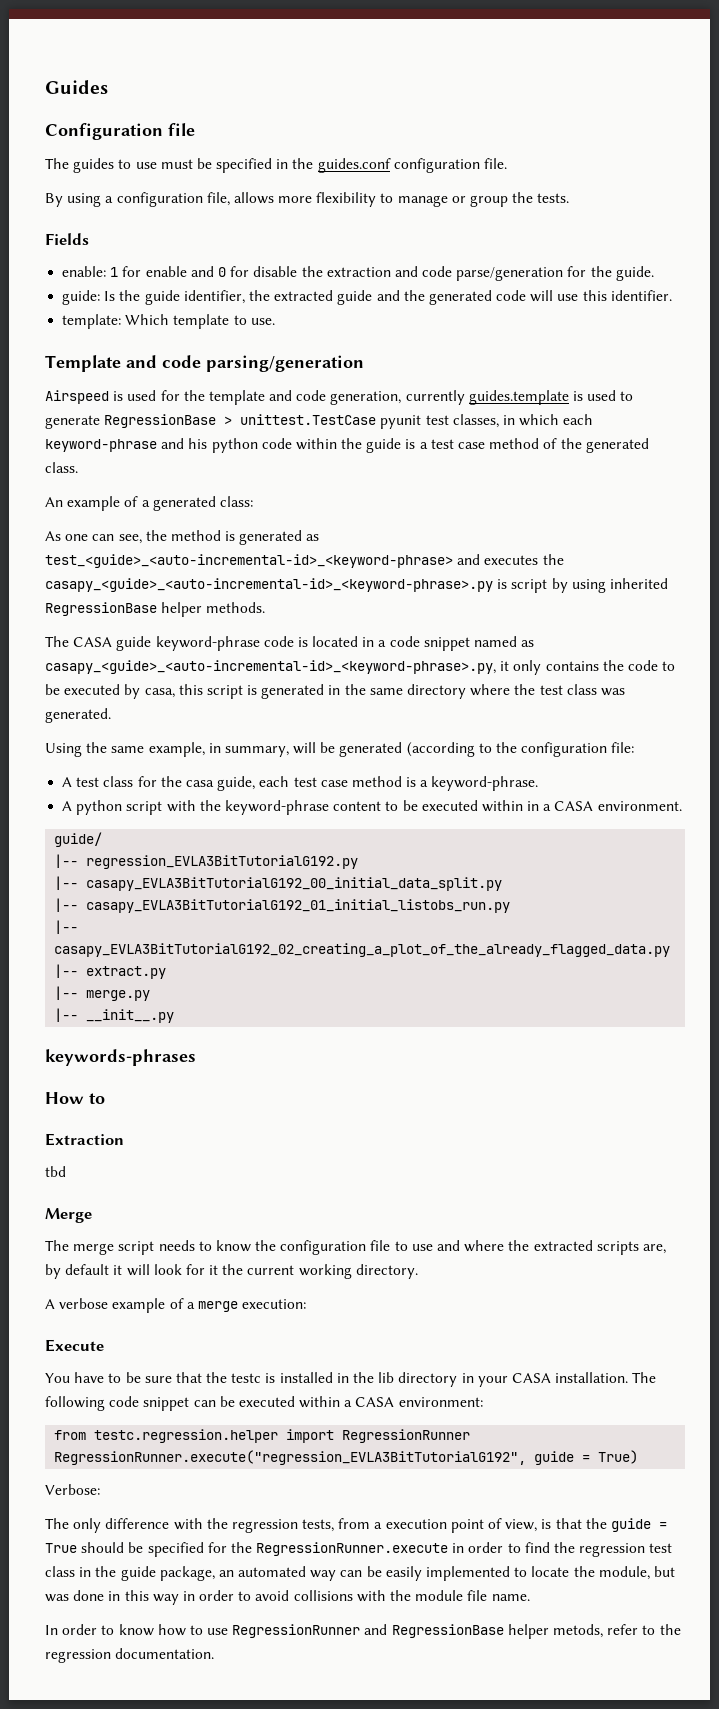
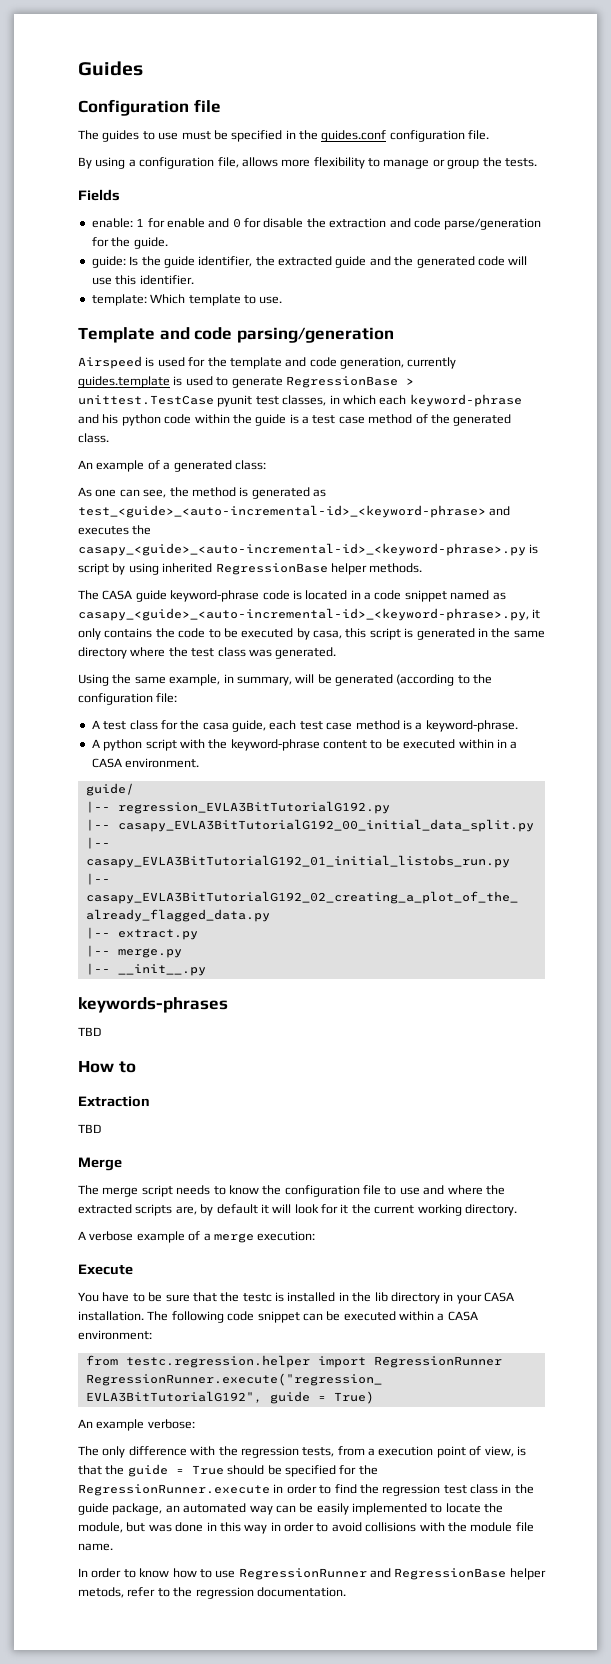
  keywords-phrases
+ TBD
  Extraction
- tbd
+ TBD
- Verbose:
+ An example verbose:

